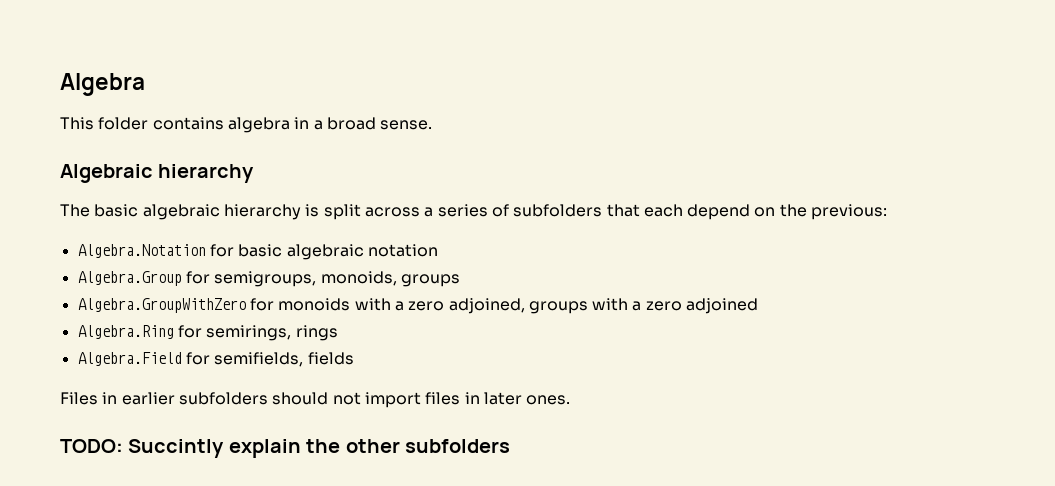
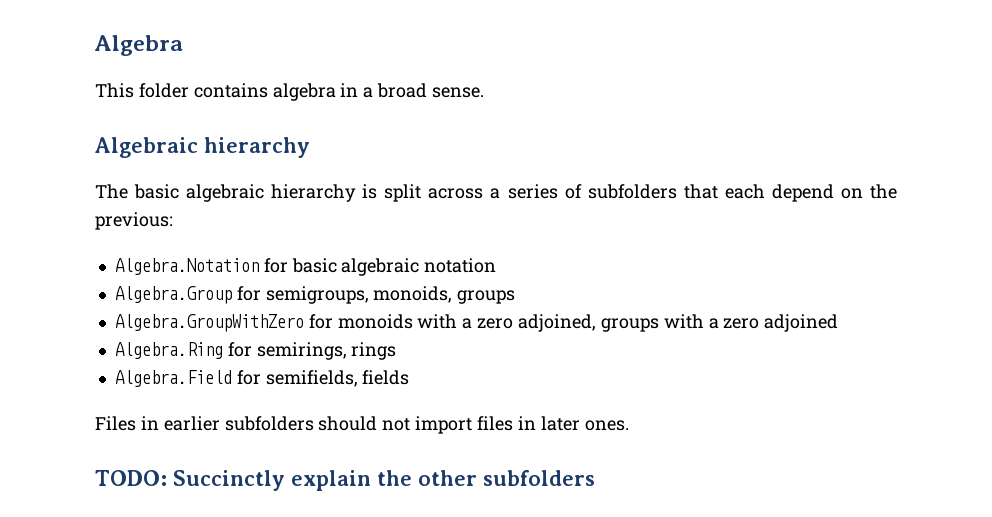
- TODO: Succintly explain the other subfolders
+ TODO: Succinctly explain the other subfolders

